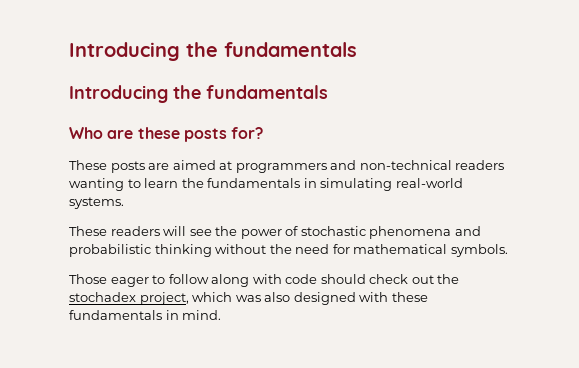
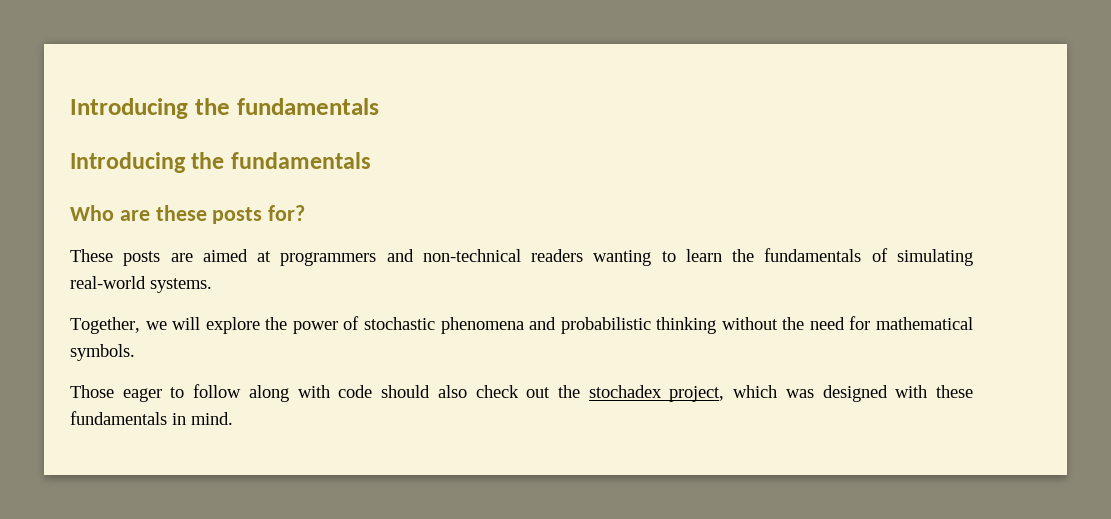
- These posts are aimed at programmers and non-technical readers wanting to learn the fundamentals in simulating real-world systems.
+ These posts are aimed at programmers and non-technical readers wanting to learn the fundamentals of simulating real-world systems.
- These readers will see the power of stochastic phenomena and probabilistic thinking without the need for mathematical symbols.
+ Together, we will explore the power of stochastic phenomena and probabilistic thinking without the need for mathematical symbols.
- Those eager to follow along with code should check out the stochadex project, which was also designed with these fundamentals in mind.
+ Those eager to follow along with code should also check out the stochadex project, which was designed with these fundamentals in mind.

